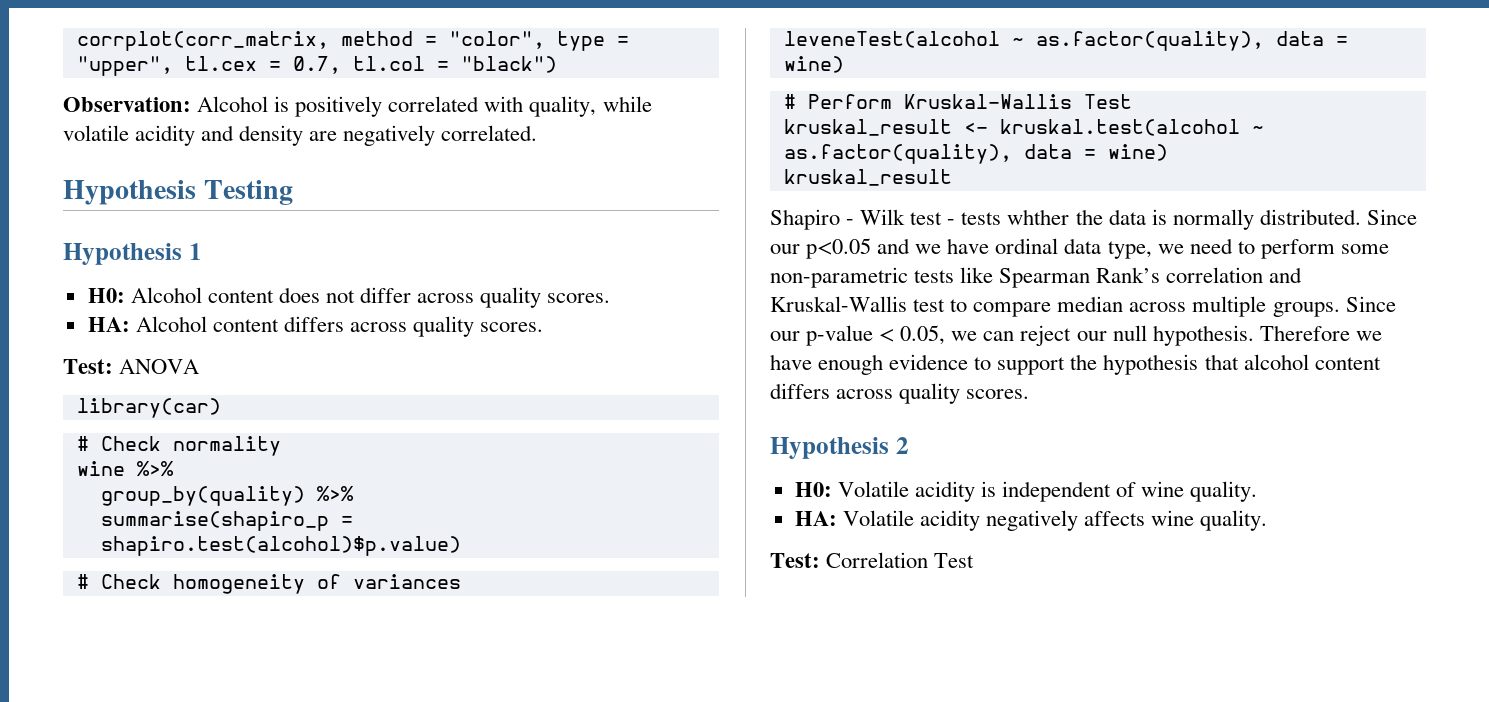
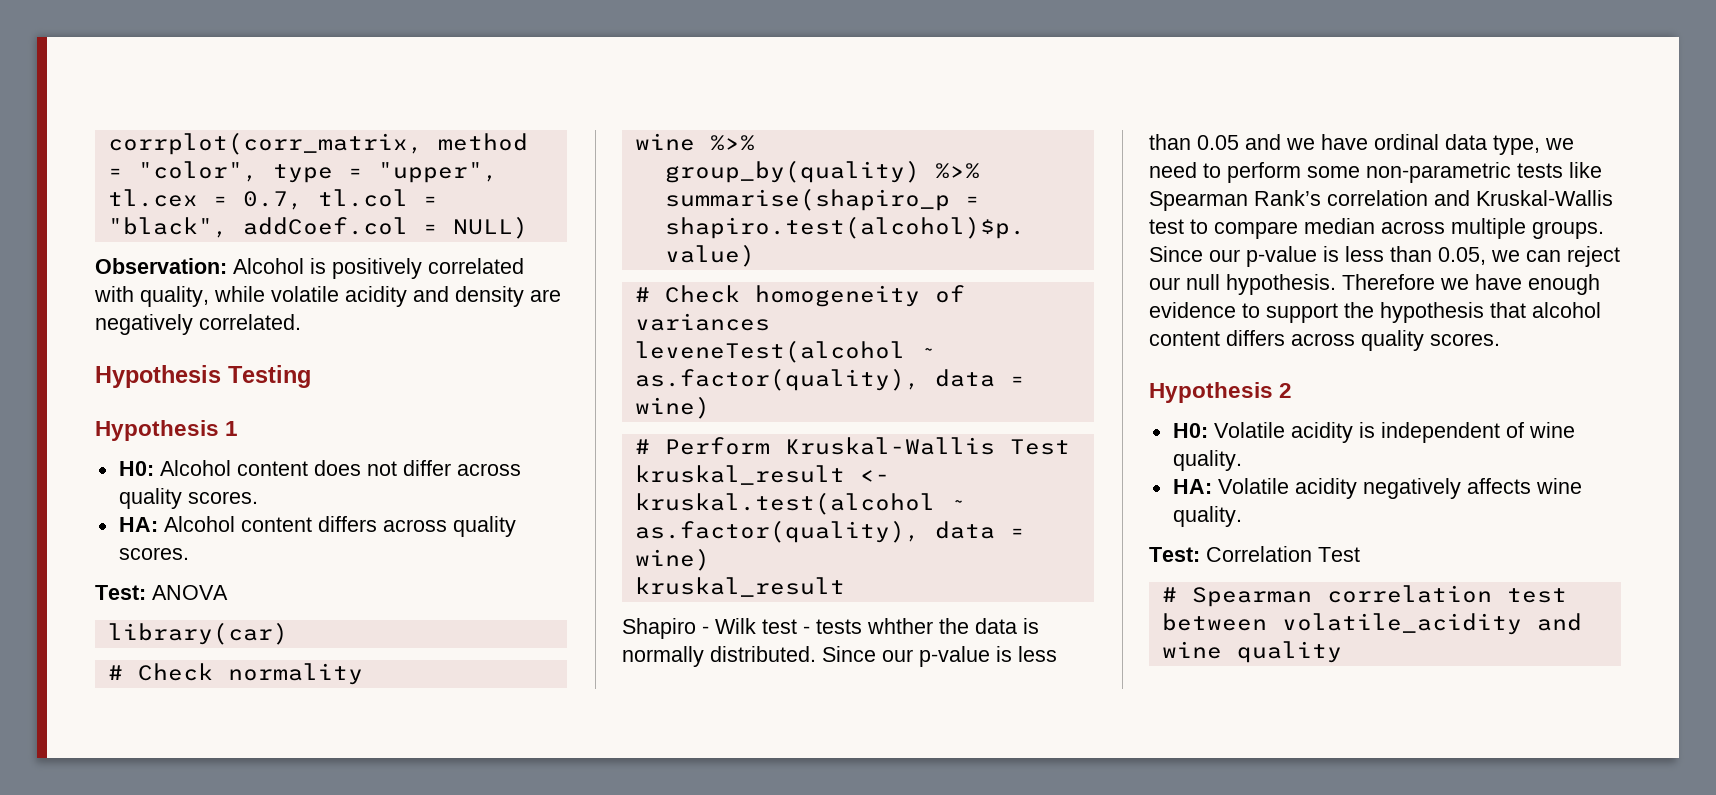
- corrplot(corr_matrix, method = "color", type = "upper", tl.cex = 0.7, tl.col = "black")
+ corrplot(corr_matrix, method = "color", type = "upper", tl.cex = 0.7, tl.col = "black", addCoef.col = NULL)
- Since our p<0.05 and we have ordinal data type, we need to perform some non-parametric tests like Spearman Rank’s correlation and Kruskal-Wallis test to compare median across multiple groups.
+ Since our p-value is less than 0.05 and we have ordinal data type, we need to perform some non-parametric tests like Spearman Rank’s correlation and Kruskal-Wallis test to compare median across multiple groups.
- Since our p-value < 0.05, we can reject our null hypothesis.
+ Since our p-value is less than 0.05, we can reject our null hypothesis.
+ # Spearman correlation test between volatile_acidity and wine quality

